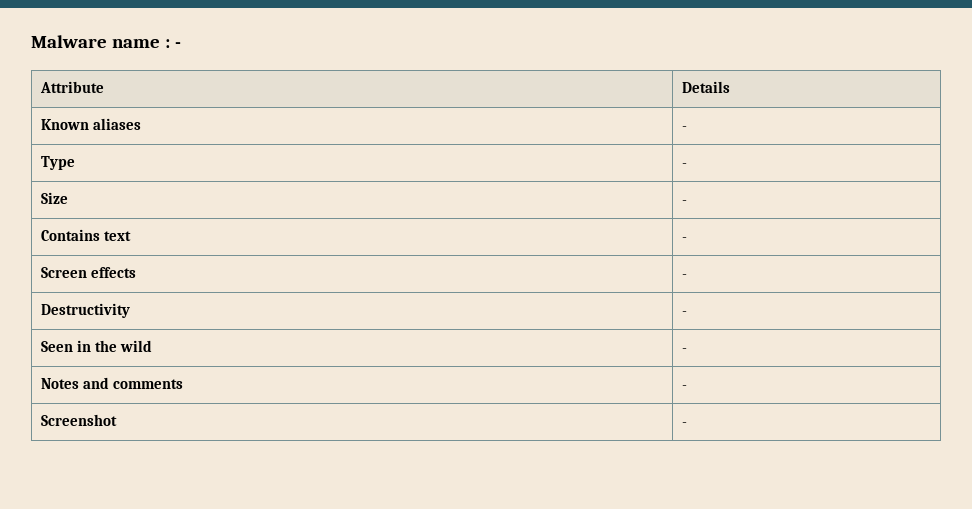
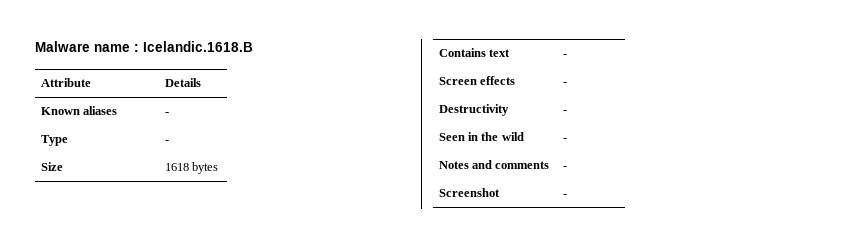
- Malware name : -
+ Malware name : Icelandic.1618.B
- Size | -
+ Size | 1618 bytes

